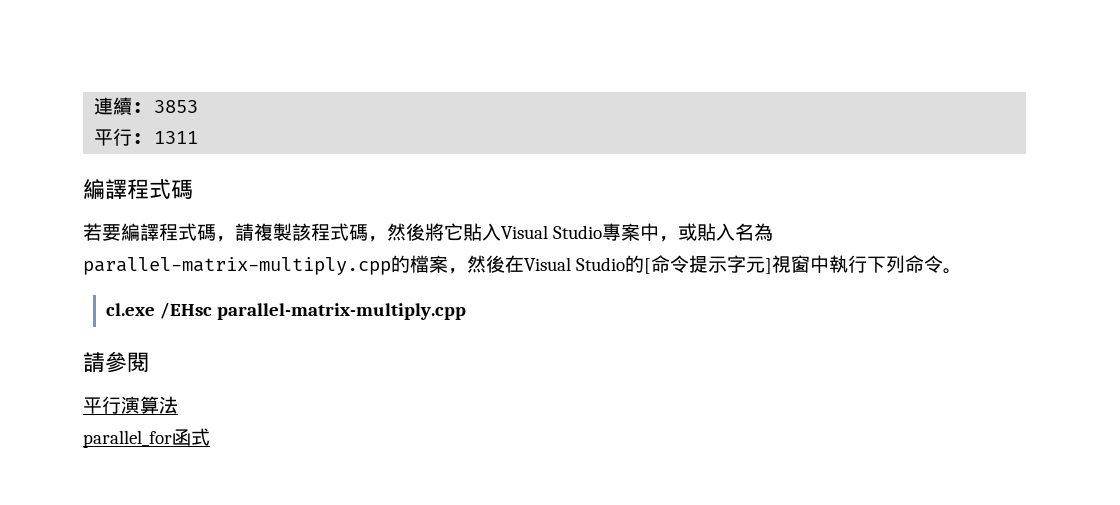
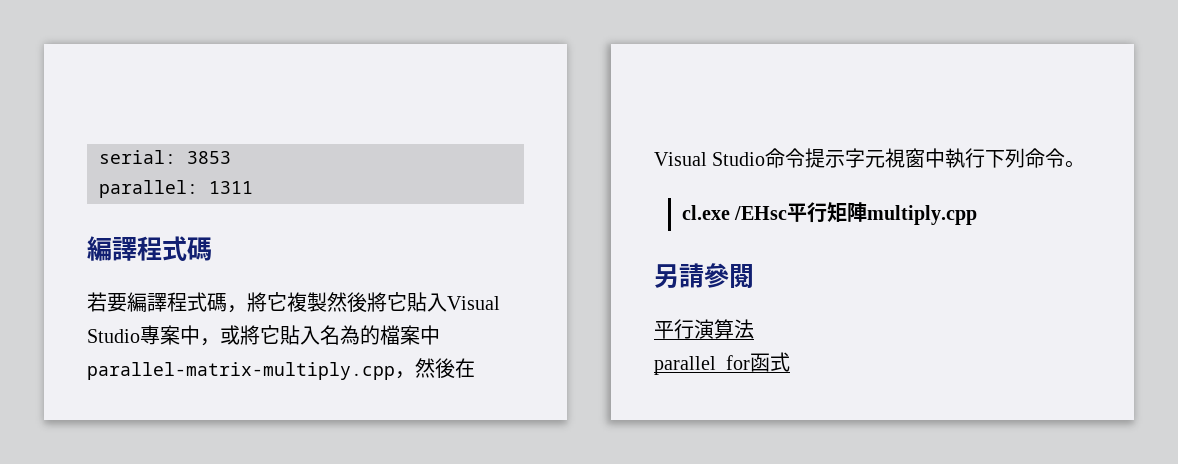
- 連續: 3853
+ serial: 3853
- 平行: 1311
+ parallel: 1311
- 若要編譯程式碼，請複製該程式碼，然後將它貼入Visual Studio專案中，或貼入名為parallel-matrix-multiply.cpp的檔案，然後在Visual Studio的[命令提示字元]視窗中執行下列命令。
+ 若要編譯程式碼，將它複製然後將它貼入Visual Studio專案中，或將它貼入名為的檔案中parallel-matrix-multiply.cpp，然後在Visual Studio命令提示字元視窗中執行下列命令。
- cl.exe /EHsc parallel-matrix-multiply.cpp
- 請參閱
+ cl.exe /EHsc平行矩陣multiply.cpp
+ 另請參閱

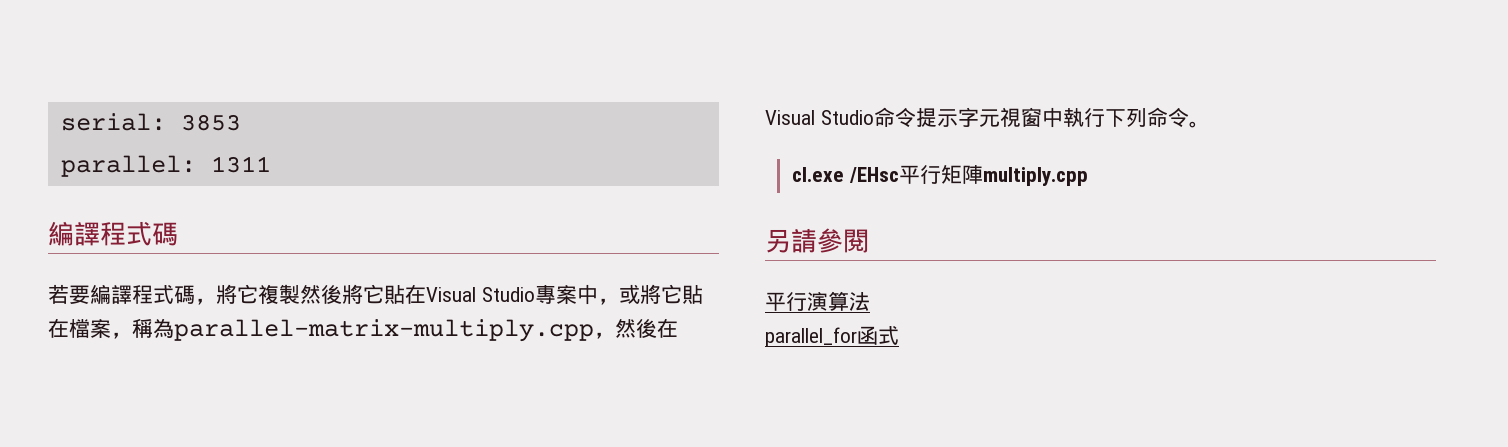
- 若要編譯程式碼，將它複製然後將它貼入Visual Studio專案中，或將它貼入名為的檔案中parallel-matrix-multiply.cpp，然後在Visual Studio命令提示字元視窗中執行下列命令。
+ 若要編譯程式碼，將它複製然後將它貼在Visual Studio專案中，或將它貼在檔案，稱為parallel-matrix-multiply.cpp，然後在Visual Studio命令提示字元視窗中執行下列命令。

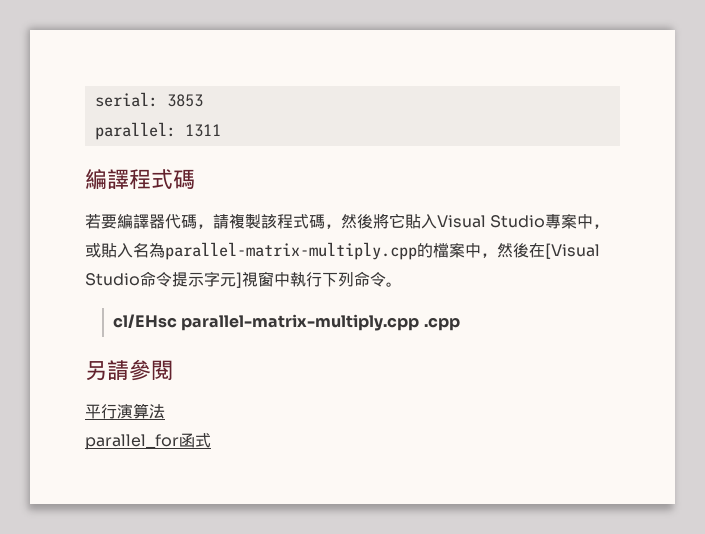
- 若要編譯程式碼，將它複製然後將它貼在Visual Studio專案中，或將它貼在檔案，稱為parallel-matrix-multiply.cpp，然後在Visual Studio命令提示字元視窗中執行下列命令。
+ 若要編譯器代碼，請複製該程式碼，然後將它貼入Visual Studio專案中，或貼入名為parallel-matrix-multiply.cpp的檔案中，然後在[Visual Studio命令提示字元]視窗中執行下列命令。
- cl.exe /EHsc平行矩陣multiply.cpp
+ cl/EHsc parallel-matrix-multiply.cpp .cpp

